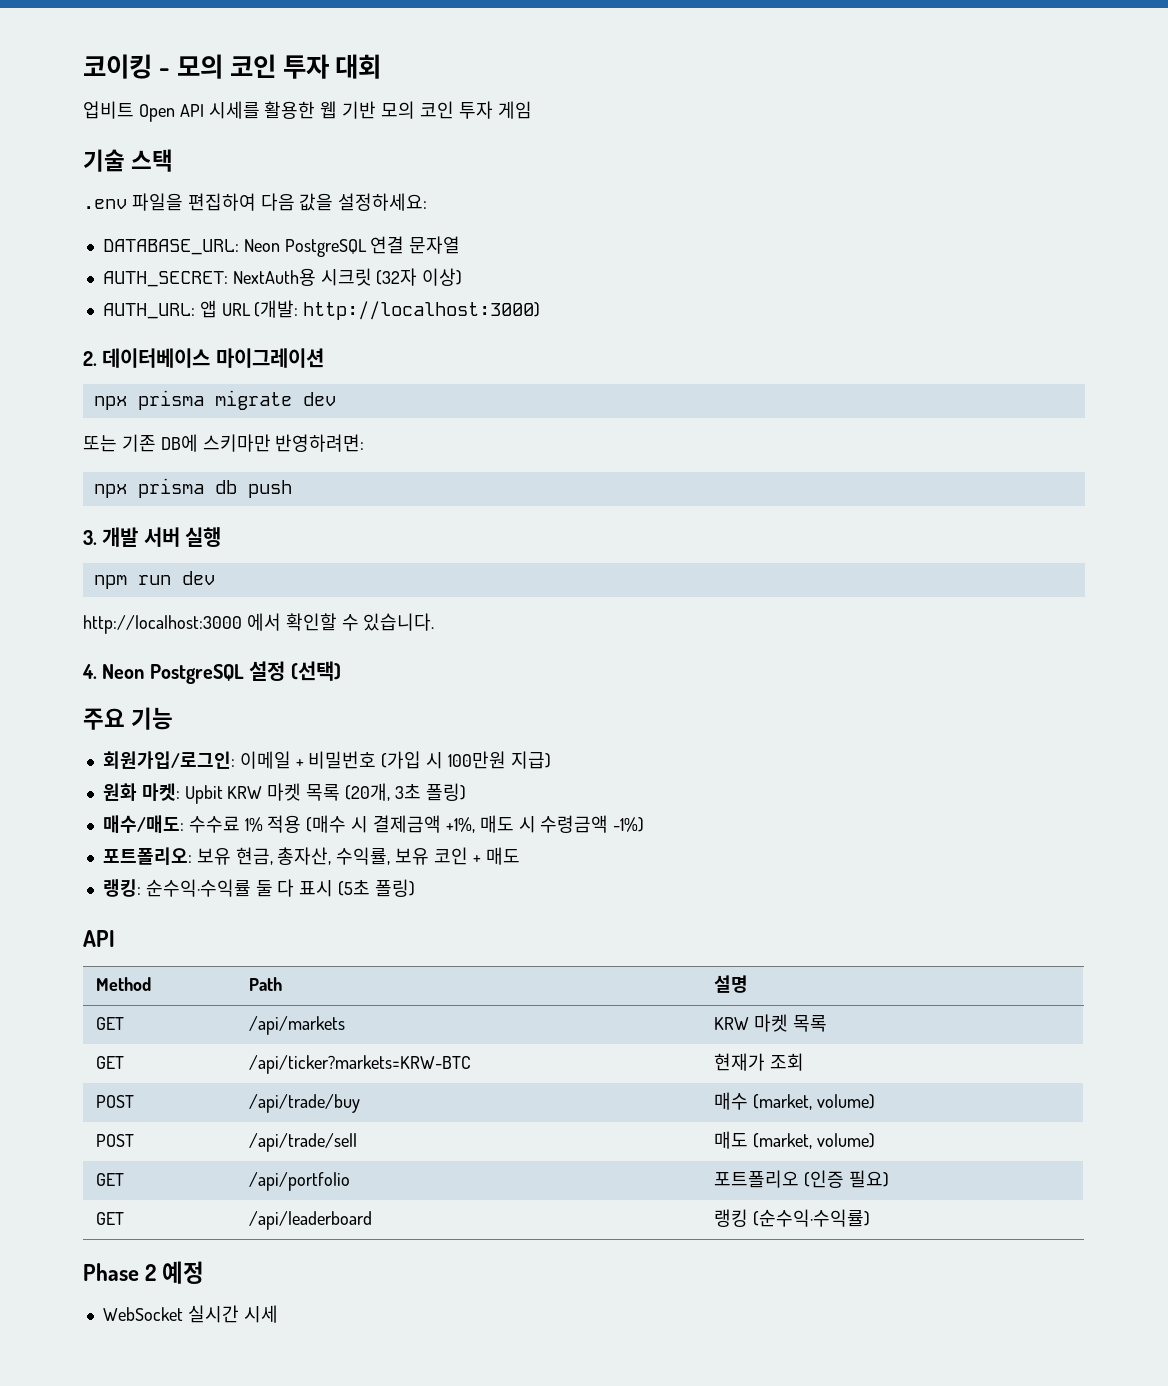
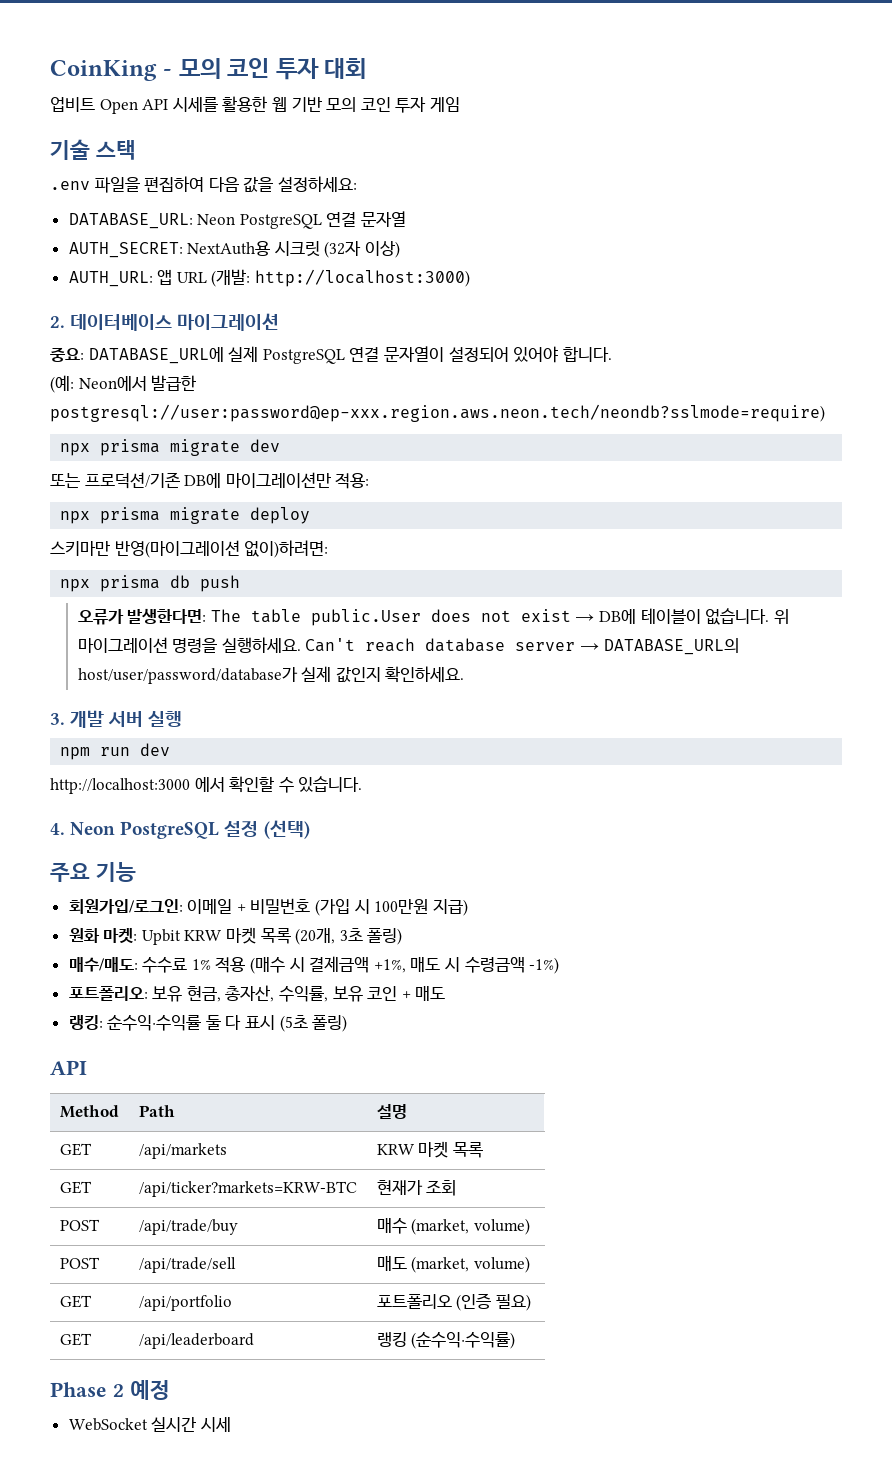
- 코이킹 - 모의 코인 투자 대회
+ CoinKing - 모의 코인 투자 대회
+ 중요: DATABASE_URL에 실제 PostgreSQL 연결 문자열이 설정되어 있어야 합니다.
+ (예: Neon에서 발급한 postgresql://user:password@ep-xxx.region.aws.neon.tech/neondb?sslmode=require)
- 또는 기존 DB에 스키마만 반영하려면:
+ 또는 프로덕션/기존 DB에 마이그레이션만 적용:
+ npx prisma migrate deploy
+ 스키마만 반영(마이그레이션 없이)하려면:
  npx prisma db push
+ 오류가 발생한다면: The table public.User does not exist → DB에 테이블이 없습니다. 위 마이그레이션 명령을 실행하세요. Can't reach database server → DATABASE_URL의 host/user/password/database가 실제 값인지 확인하세요.

